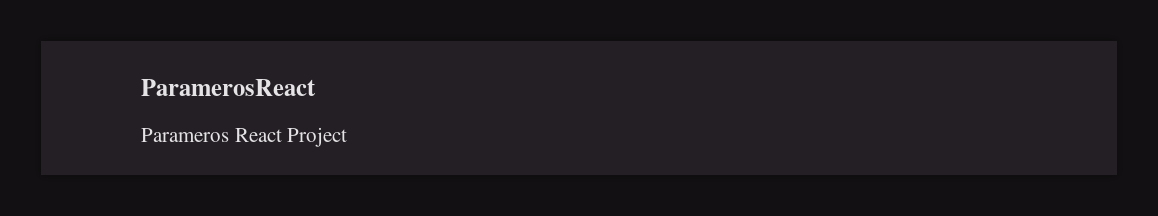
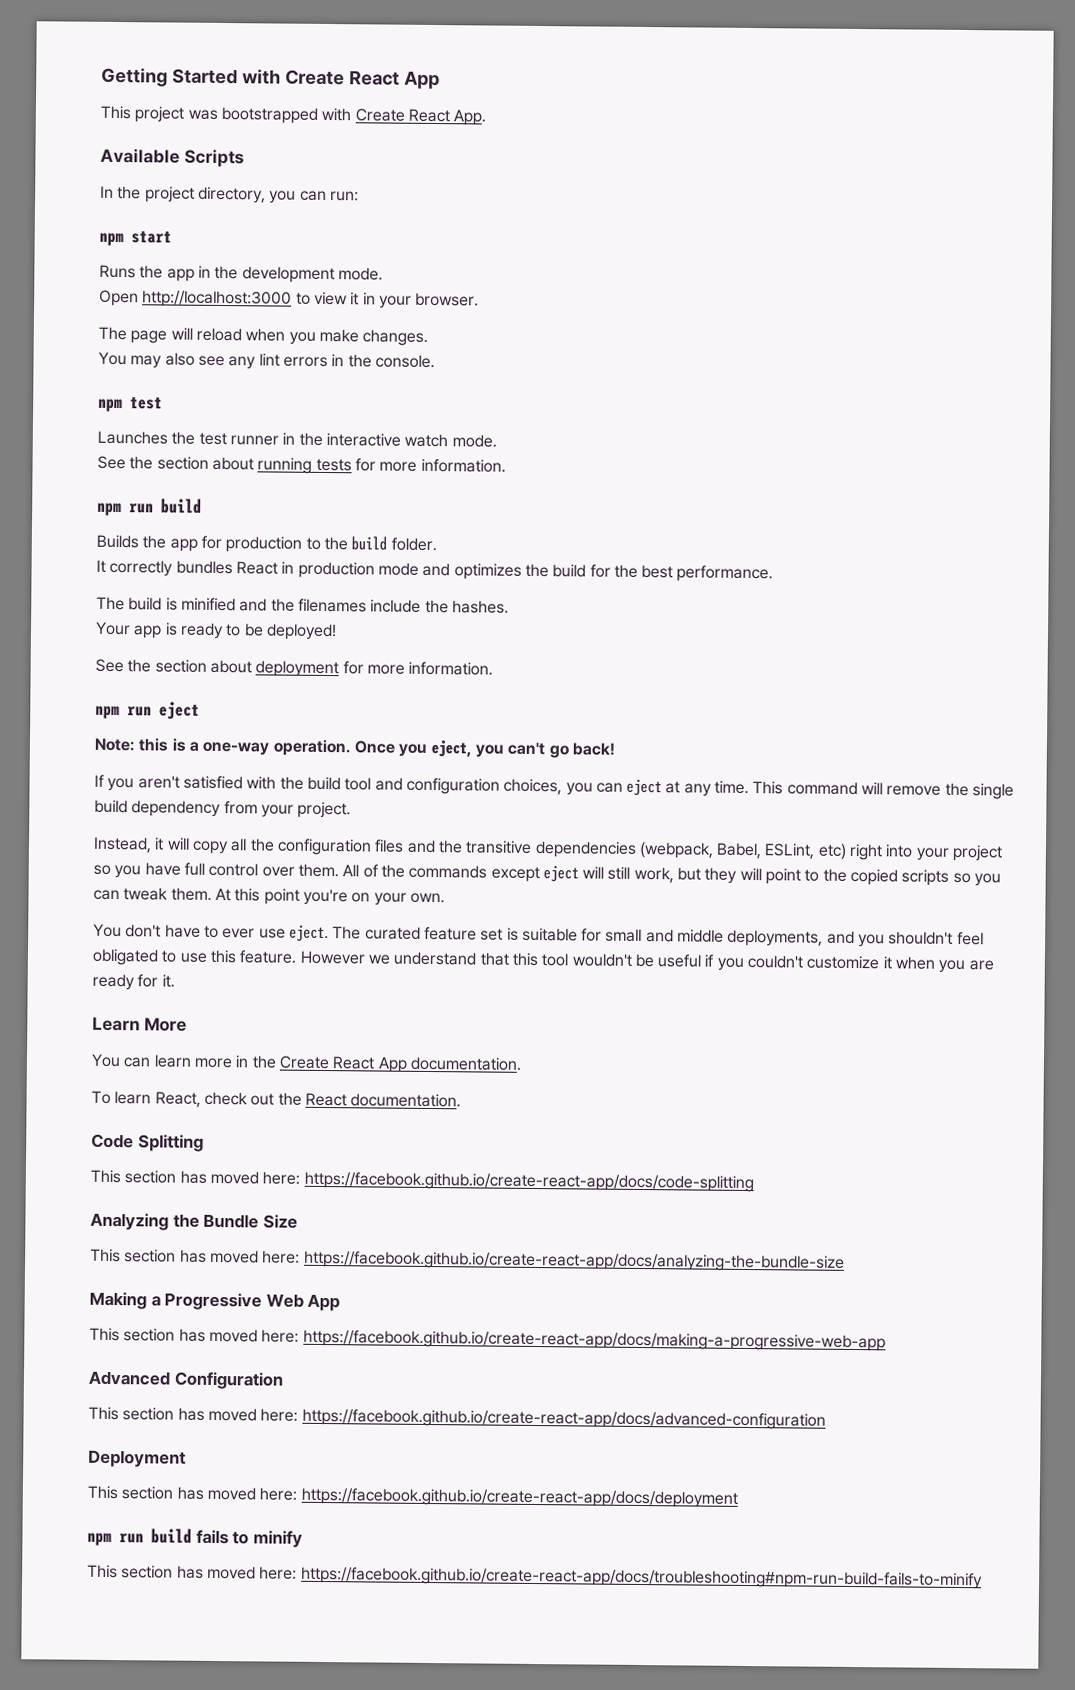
- ParamerosReact
- Parameros React Project
+ Getting Started with Create React App
+ This project was bootstrapped with Create React App.
+ Available Scripts
+ In the project directory, you can run:
+ npm start
+ Runs the app in the development mode.
+ Open http://localhost:3000 to view it in your browser.
+ The page will reload when you make changes.
+ You may also see any lint errors in the console.
+ npm test
+ Launches the test runner in the interactive watch mode.
+ See the section about running tests for more information.
+ npm run build
+ Builds the app for production to the build folder.
+ It correctly bundles React in production mode and optimizes the build for the best performance.
+ The build is minified and the filenames include the hashes.
+ Your app is ready to be deployed!
+ See the section about deployment for more information.
+ npm run eject
+ Note: this is a one-way operation. Once you eject, you can't go back!
+ If you aren't satisfied with the build tool and configuration choices, you can eject at any time. This command will remove the single build dependency from your project.
+ Instead, it will copy all the configuration files and the transitive dependencies (webpack, Babel, ESLint, etc) right into your project so you have full control over them. All of the commands except eject will still work, but they will point to the copied scripts so you can tweak them. At this point you're on your own.
+ You don't have to ever use eject. The curated feature set is suitable for small and middle deployments, and you shouldn't feel obligated to use this feature. However we understand that this tool wouldn't be useful if you couldn't customize it when you are ready for it.
+ Learn More
+ You can learn more in the Create React App documentation.
+ To learn React, check out the React documentation.
+ Code Splitting
+ This section has moved here: https://facebook.github.io/create-react-app/docs/code-splitting
+ Analyzing the Bundle Size
+ This section has moved here: https://facebook.github.io/create-react-app/docs/analyzing-the-bundle-size
+ Making a Progressive Web App
+ This section has moved here: https://facebook.github.io/create-react-app/docs/making-a-progressive-web-app
+ Advanced Configuration
+ This section has moved here: https://facebook.github.io/create-react-app/docs/advanced-configuration
+ Deployment
+ This section has moved here: https://facebook.github.io/create-react-app/docs/deployment
+ npm run build fails to minify
+ This section has moved here: https://facebook.github.io/create-react-app/docs/troubleshooting#npm-run-build-fails-to-minify

